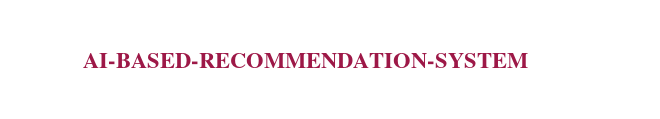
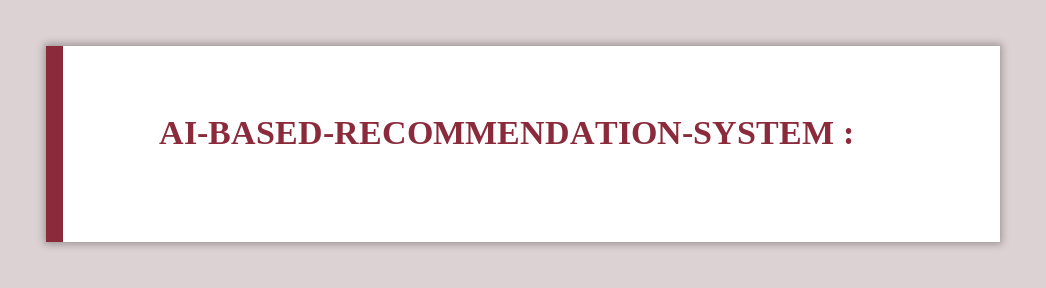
- AI-BASED-RECOMMENDATION-SYSTEM
+ AI-BASED-RECOMMENDATION-SYSTEM :

